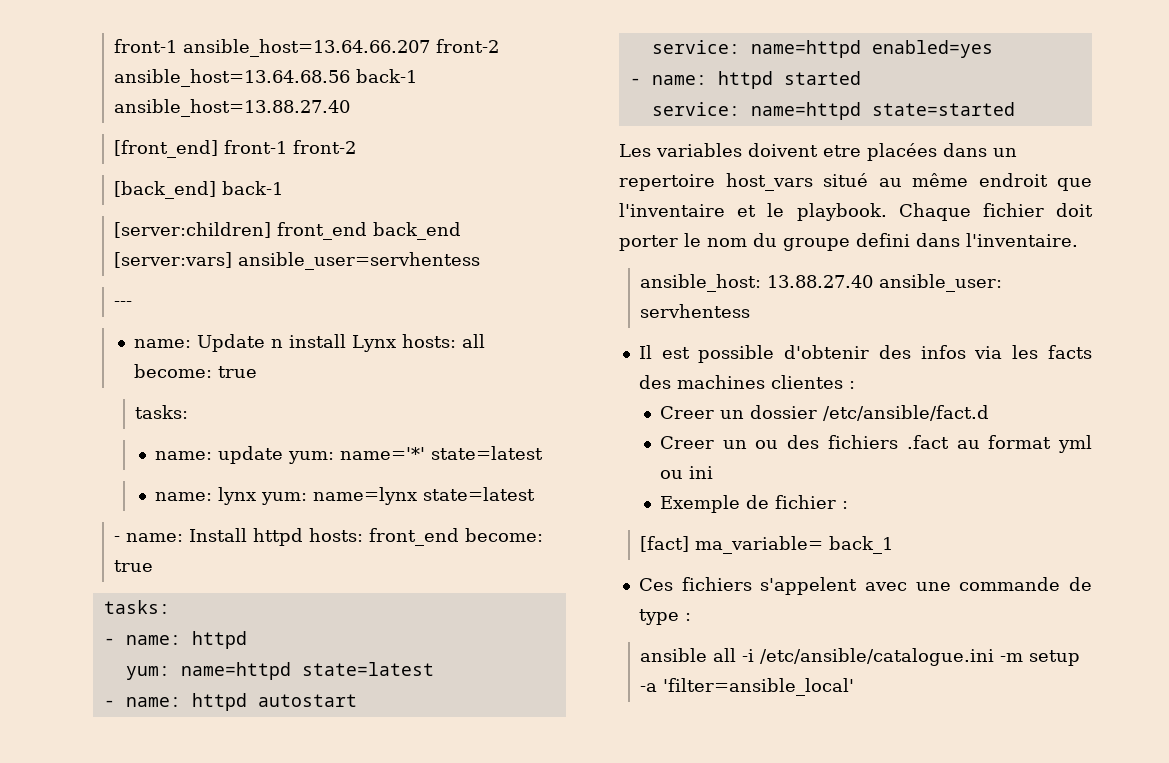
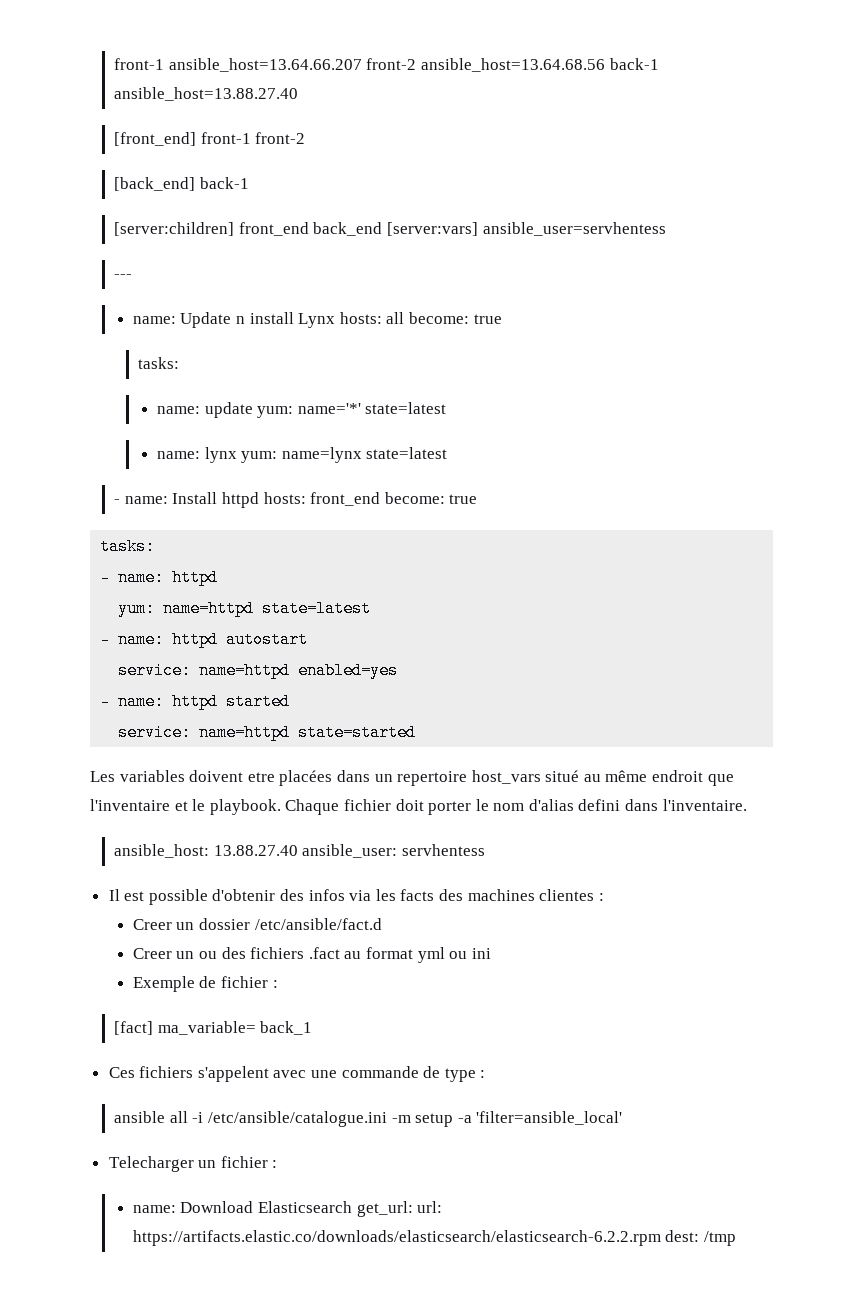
- Chaque fichier doit porter le nom du groupe defini dans l'inventaire.
+ Chaque fichier doit porter le nom d'alias defini dans l'inventaire.
+ Telecharger un fichier :
+ name: Download Elasticsearch get_url: url: https://artifacts.elastic.co/downloads/elasticsearch/elasticsearch-6.2.2.rpm dest: /tmp

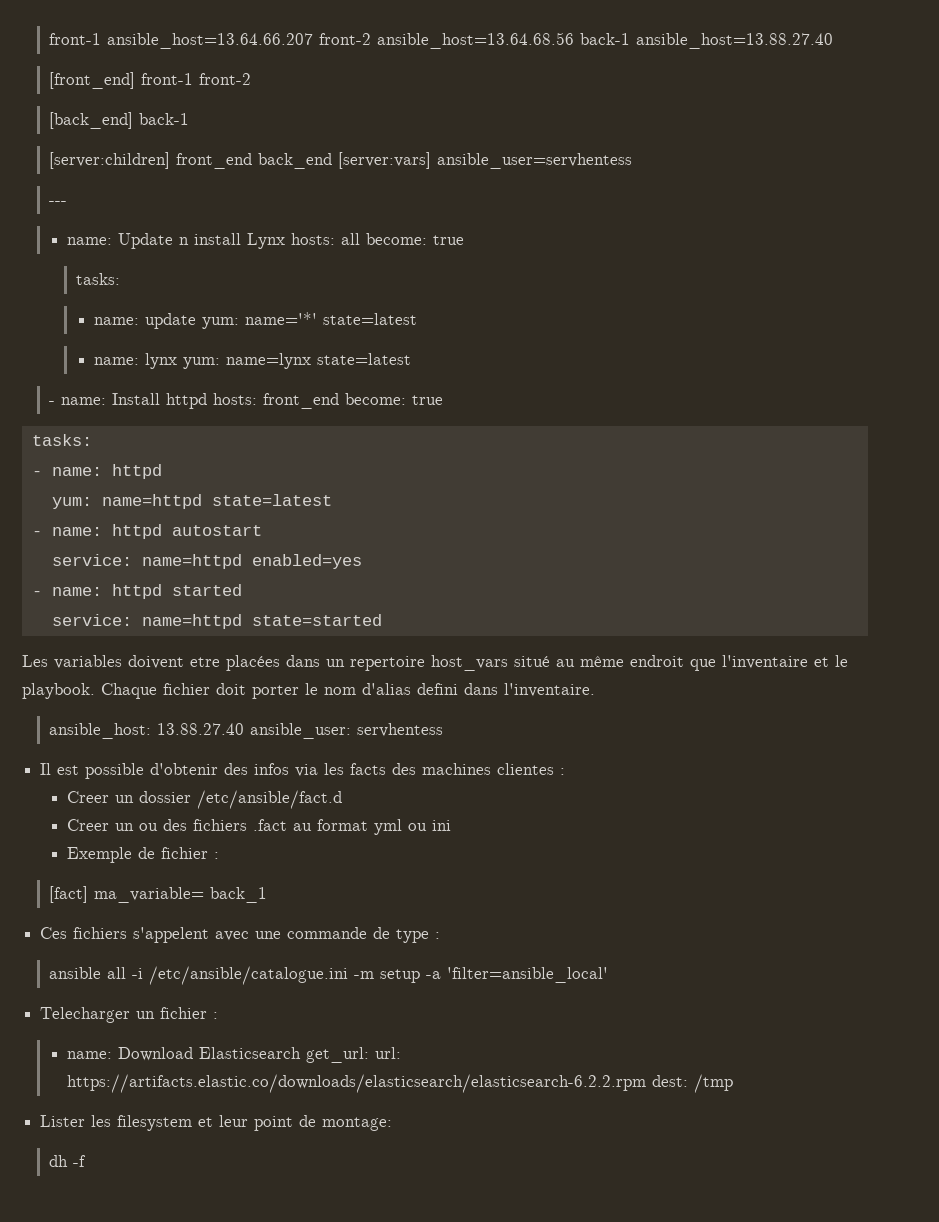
+ Lister les filesystem et leur point de montage:
+ dh -f

